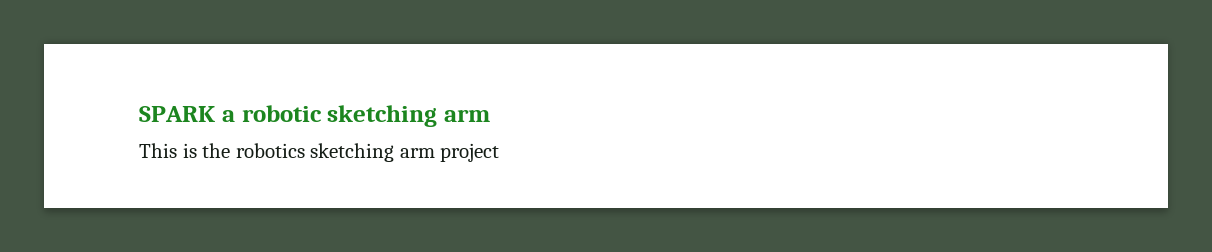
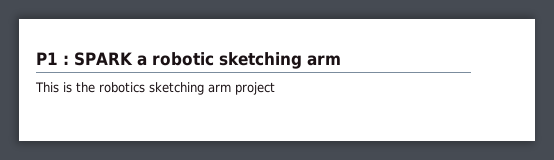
- SPARK a robotic sketching arm
+ P1 : SPARK a robotic sketching arm

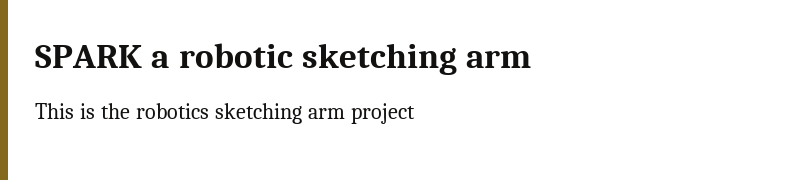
- P1 : SPARK a robotic sketching arm
+ SPARK a robotic sketching arm

